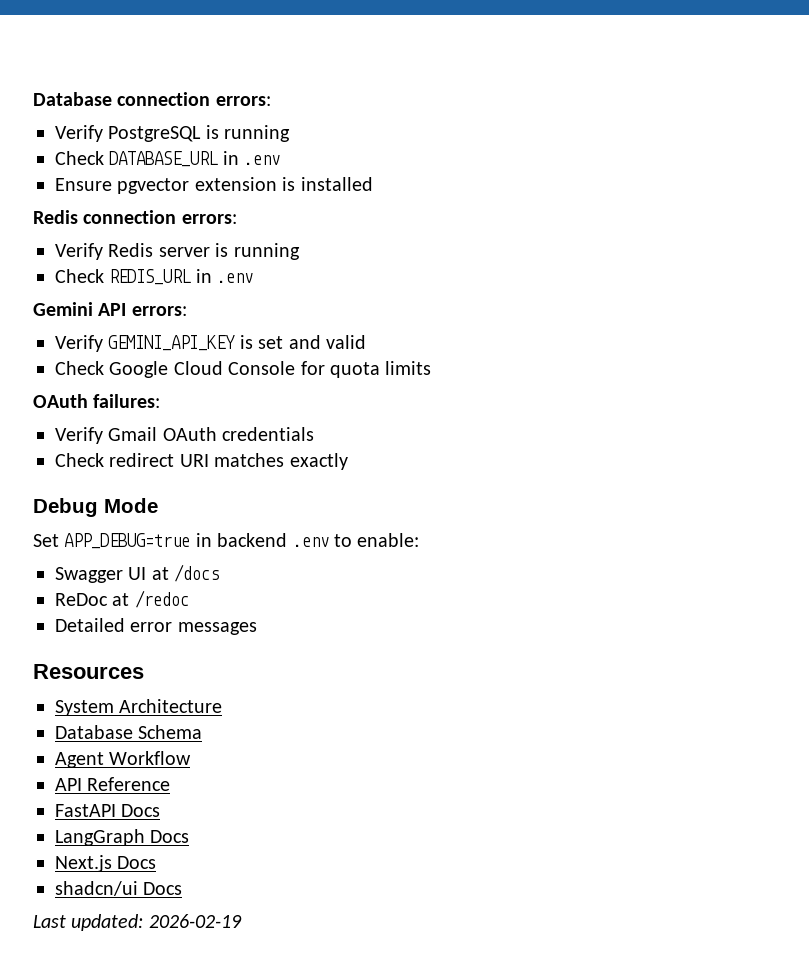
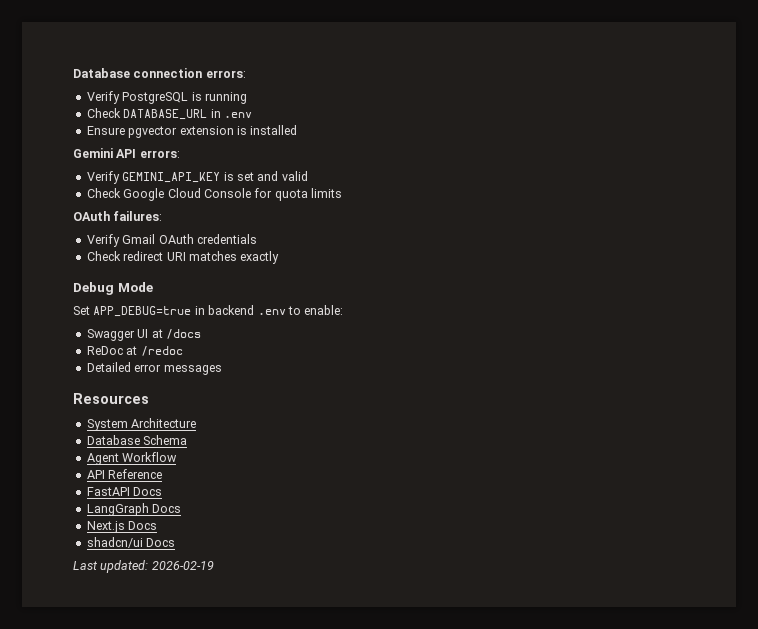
- Redis connection errors:
- Verify Redis server is running
- Check REDIS_URL in .env

